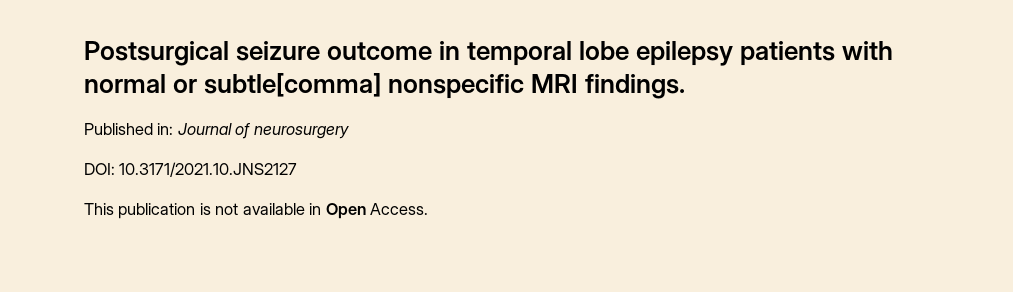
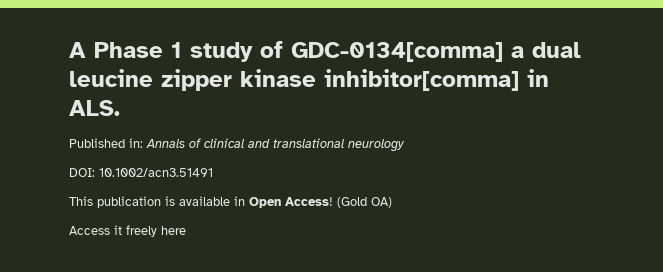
- Postsurgical seizure outcome in temporal lobe epilepsy patients with normal or subtle[comma] nonspecific MRI findings.
- Published in: Journal of neurosurgery
+ A Phase 1 study of GDC-0134[comma] a dual leucine zipper kinase inhibitor[comma] in ALS.
+ Published in: Annals of clinical and translational neurology
- DOI: 10.3171/2021.10.JNS2127
+ DOI: 10.1002/acn3.51491
- This publication is not available in Open Access.
+ This publication is available in Open Access! (Gold OA)
+ Access it freely here

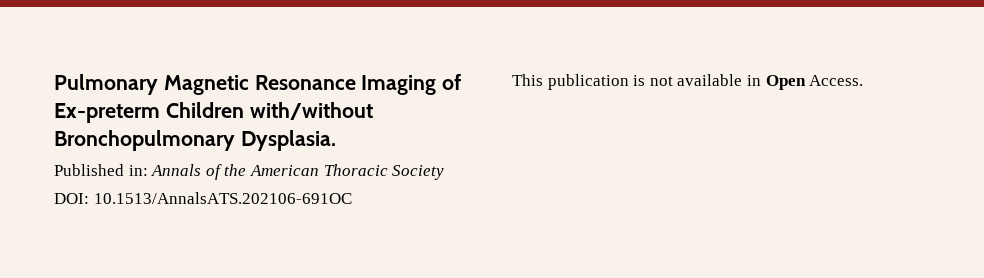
- A Phase 1 study of GDC-0134[comma] a dual leucine zipper kinase inhibitor[comma] in ALS.
+ Pulmonary Magnetic Resonance Imaging of Ex-preterm Children with/without Bronchopulmonary Dysplasia.
- Published in: Annals of clinical and translational neurology
+ Published in: Annals of the American Thoracic Society
- DOI: 10.1002/acn3.51491
+ DOI: 10.1513/AnnalsATS.202106-691OC
- This publication is available in Open Access! (Gold OA)
- Access it freely here
+ This publication is not available in Open Access.

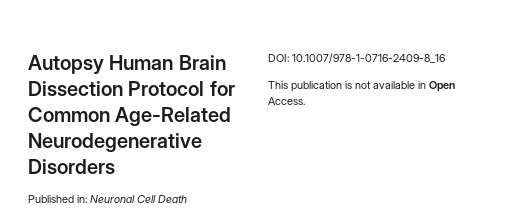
- Pulmonary Magnetic Resonance Imaging of Ex-preterm Children with/without Bronchopulmonary Dysplasia.
- Published in: Annals of the American Thoracic Society
+ Autopsy Human Brain Dissection Protocol for Common Age-Related Neurodegenerative Disorders
+ Published in: Neuronal Cell Death
- DOI: 10.1513/AnnalsATS.202106-691OC
+ DOI: 10.1007/978-1-0716-2409-8_16

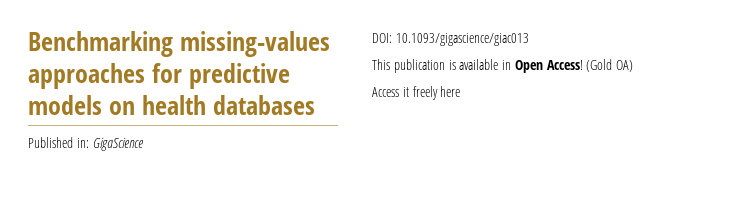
- Autopsy Human Brain Dissection Protocol for Common Age-Related Neurodegenerative Disorders
+ Benchmarking missing-values approaches for predictive models on health databases
- Published in: Neuronal Cell Death
+ Published in: GigaScience
- DOI: 10.1007/978-1-0716-2409-8_16
+ DOI: 10.1093/gigascience/giac013
- This publication is not available in Open Access.
+ This publication is available in Open Access! (Gold OA)
+ Access it freely here

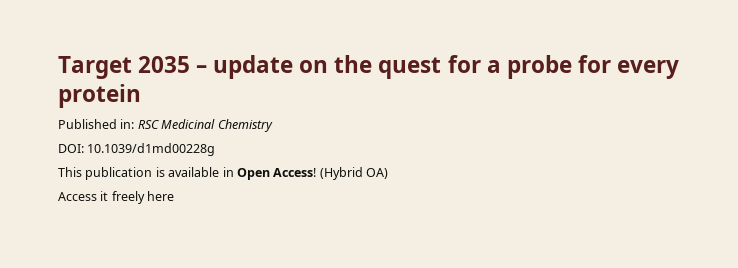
- Benchmarking missing-values approaches for predictive models on health databases
+ Target 2035 – update on the quest for a probe for every protein
- Published in: GigaScience
+ Published in: RSC Medicinal Chemistry
- DOI: 10.1093/gigascience/giac013
+ DOI: 10.1039/d1md00228g
- (Gold OA)
+ (Hybrid OA)

